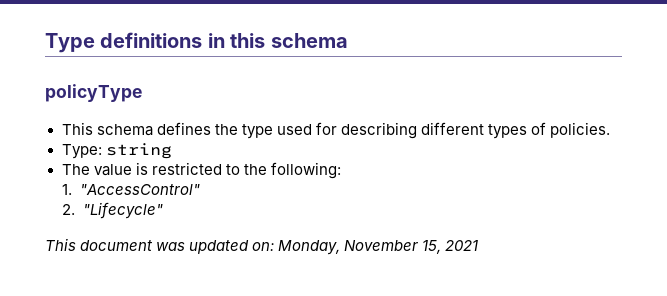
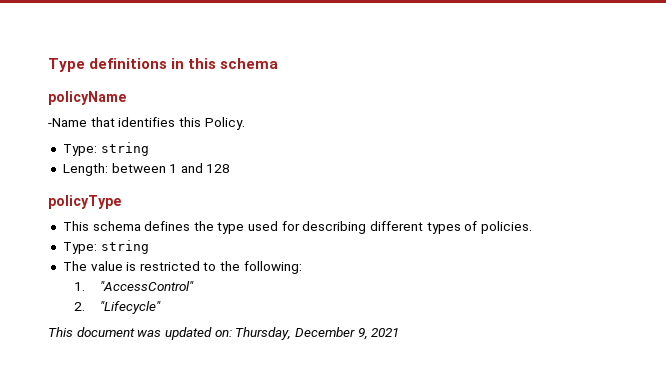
+ policyName
+ -Name that identifies this Policy.
+ Type: string
+ Length: between 1 and 128
- This document was updated on: Monday, November 15, 2021
+ This document was updated on: Thursday, December 9, 2021

